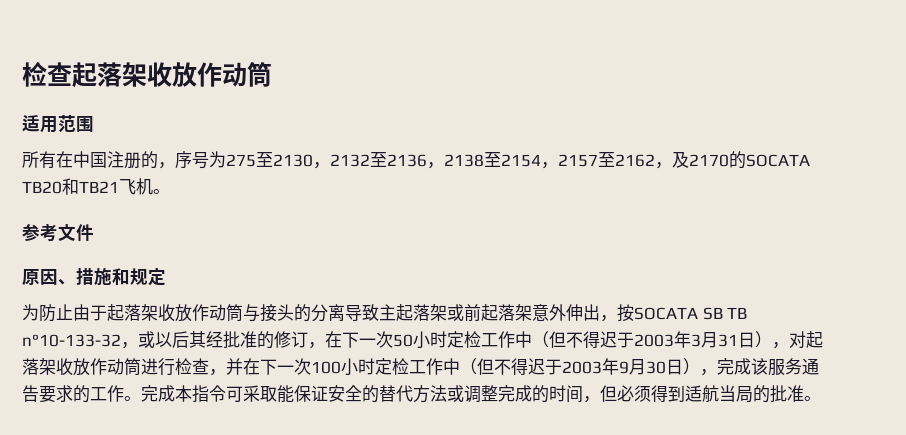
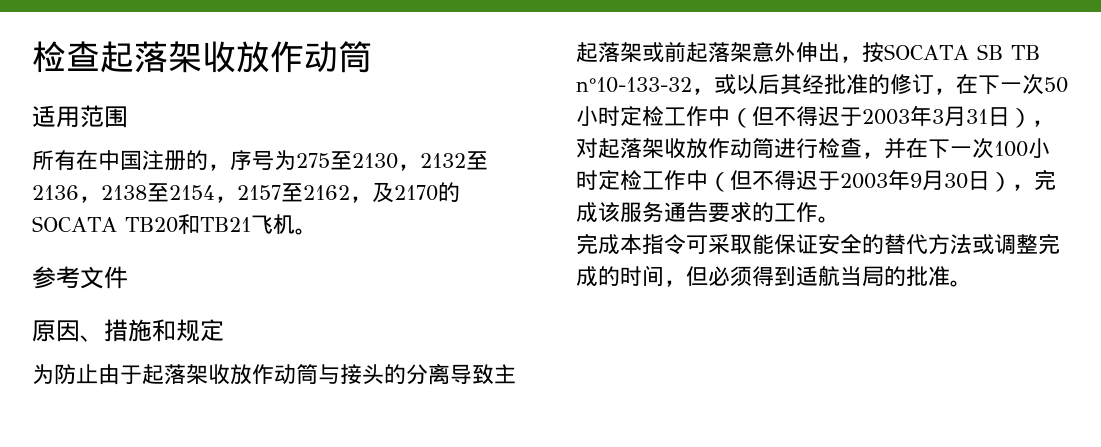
- 为防止由于起落架收放作动筒与接头的分离导致主起落架或前起落架意外伸出，按SOCATA SB TB n°10-133-32，或以后其经批准的修订，在下一次50小时定检工作中（但不得迟于2003年3月31日），对起落架收放作动筒进行检查，并在下一次100小时定检工作中（但不得迟于2003年9月30日），完成该服务通告要求的工作。完成本指令可采取能保证安全的替代方法或调整完成的时间，但必须得到适航当局的批准。
+ 为防止由于起落架收放作动筒与接头的分离导致主起落架或前起落架意外伸出，按SOCATA SB TB n°10-133-32，或以后其经批准的修订，在下一次50小时定检工作中（但不得迟于2003年3月31日），对起落架收放作动筒进行检查，并在下一次100小时定检工作中（但不得迟于2003年9月30日），完成该服务通告要求的工作。
+ 完成本指令可采取能保证安全的替代方法或调整完成的时间，但必须得到适航当局的批准。

